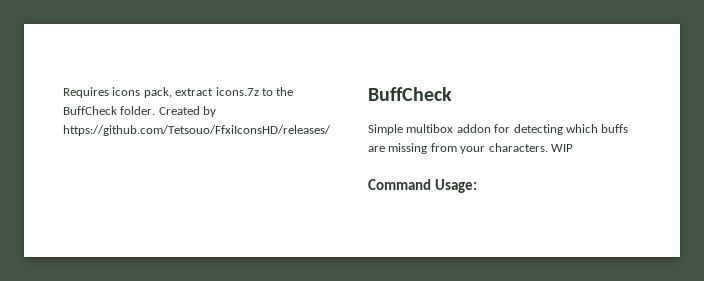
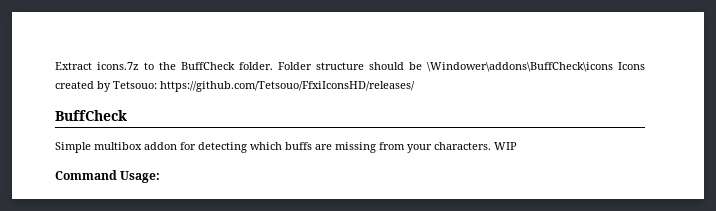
- Requires icons pack, extract icons.7z to the BuffCheck folder.
+ Extract icons.7z to the BuffCheck folder.
- Created by https://github.com/Tetsouo/FfxiIconsHD/releases/
+ Folder structure should be \Windower\addons\BuffCheck\icons Icons created by Tetsouo: https://github.com/Tetsouo/FfxiIconsHD/releases/

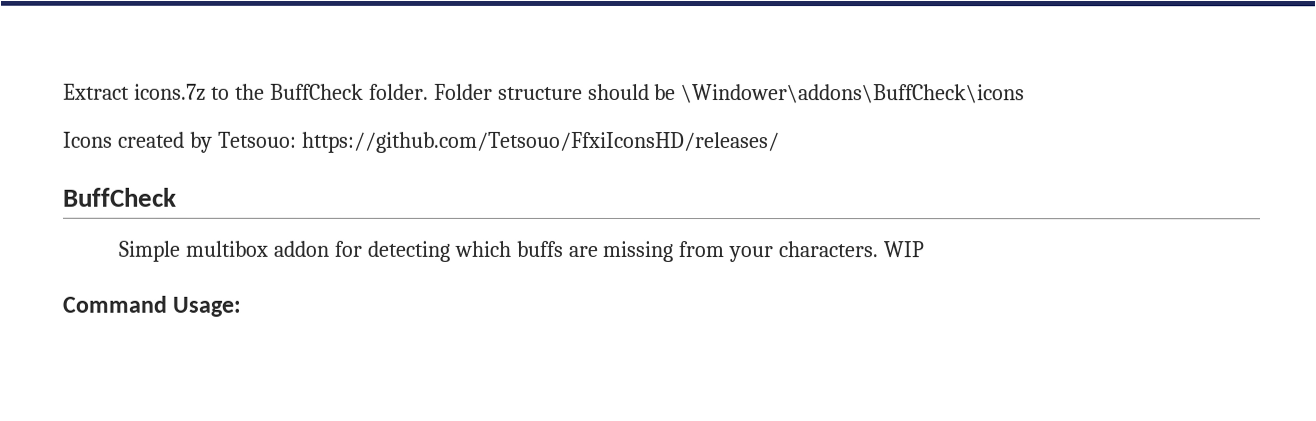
- Folder structure should be \Windower\addons\BuffCheck\icons Icons created by Tetsouo: https://github.com/Tetsouo/FfxiIconsHD/releases/
+ Folder structure should be \Windower\addons\BuffCheck\icons
+ Icons created by Tetsouo: https://github.com/Tetsouo/FfxiIconsHD/releases/

